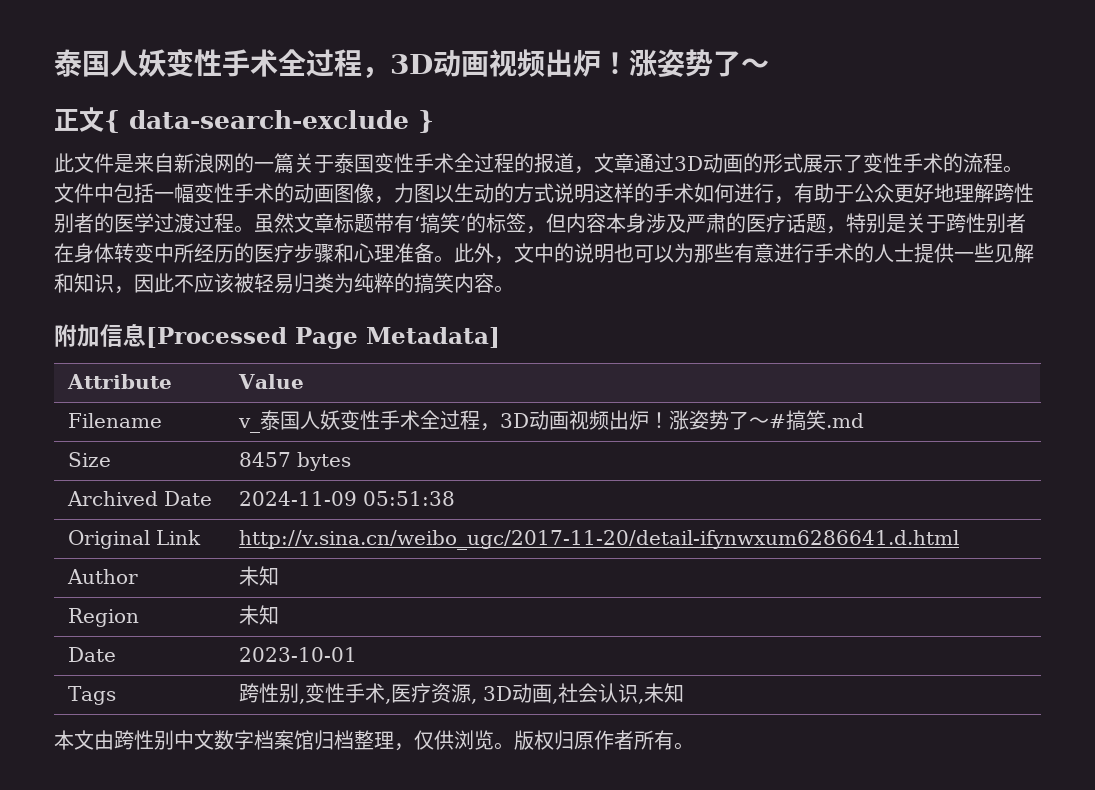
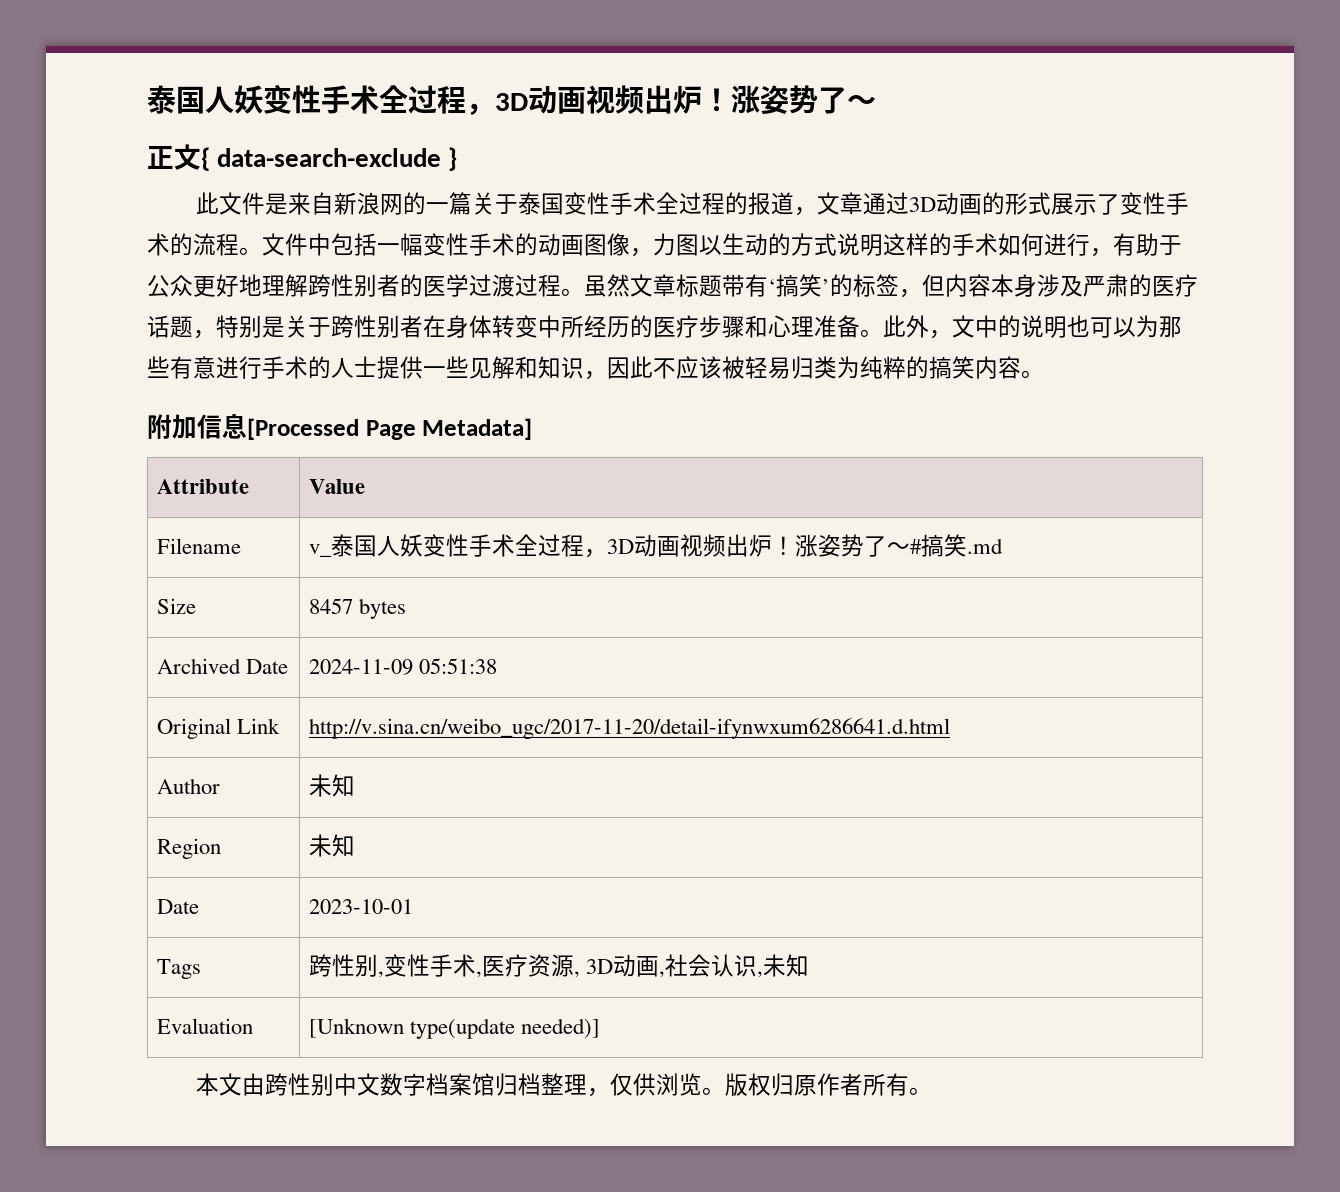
+ Evaluation | [Unknown type(update needed)]

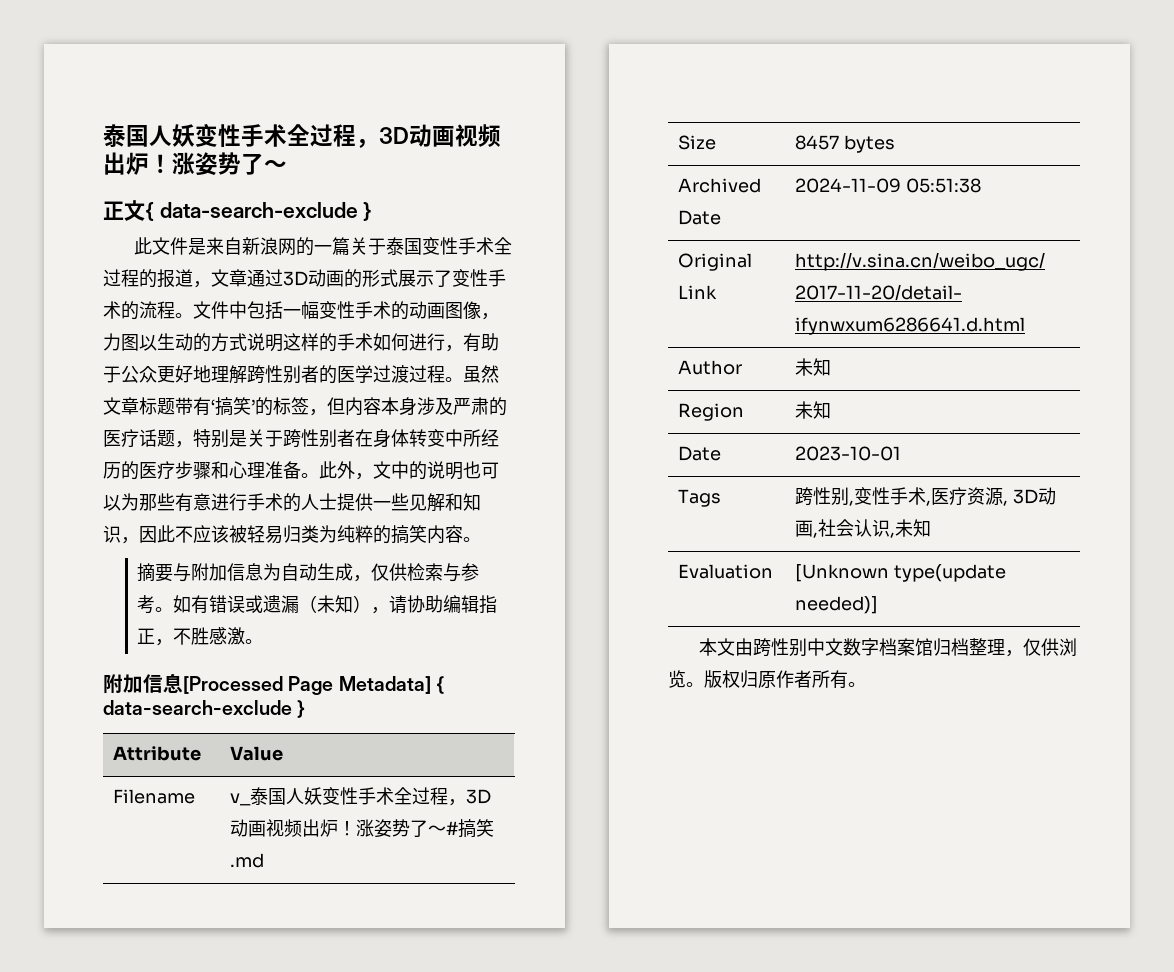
+ 摘要与附加信息为自动生成，仅供检索与参考。如有错误或遗漏（未知），请协助编辑指正，不胜感激。
- 附加信息[Processed Page Metadata]
+ 附加信息[Processed Page Metadata] { data-search-exclude }

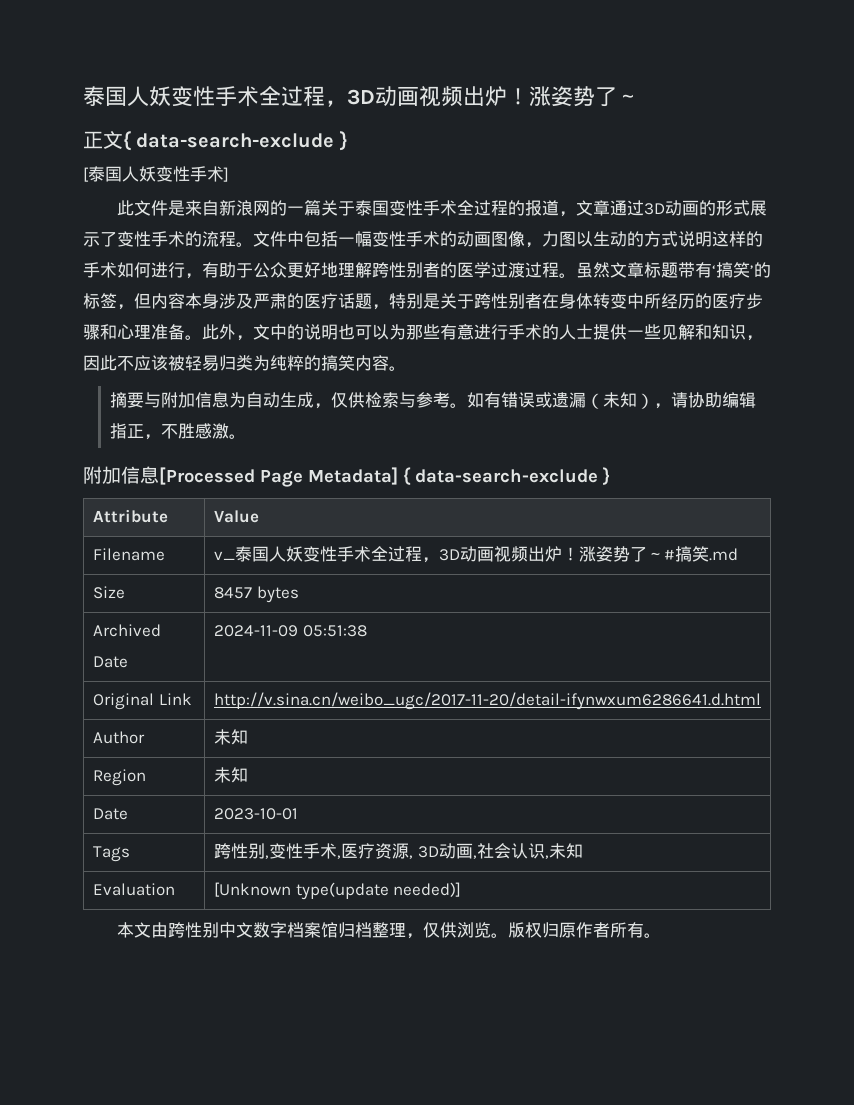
+ [泰国人妖变性手术]

